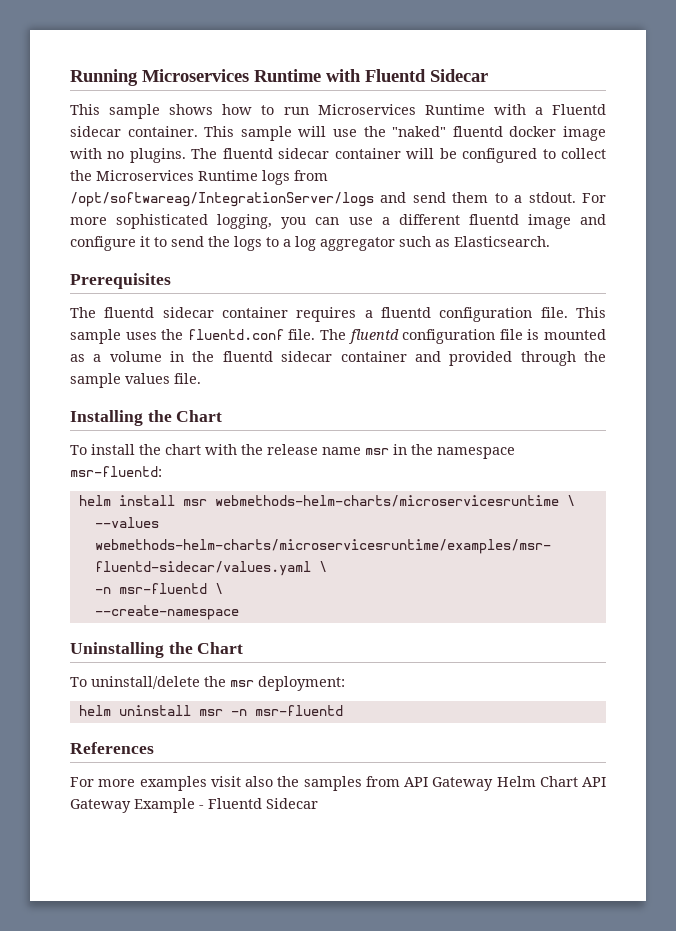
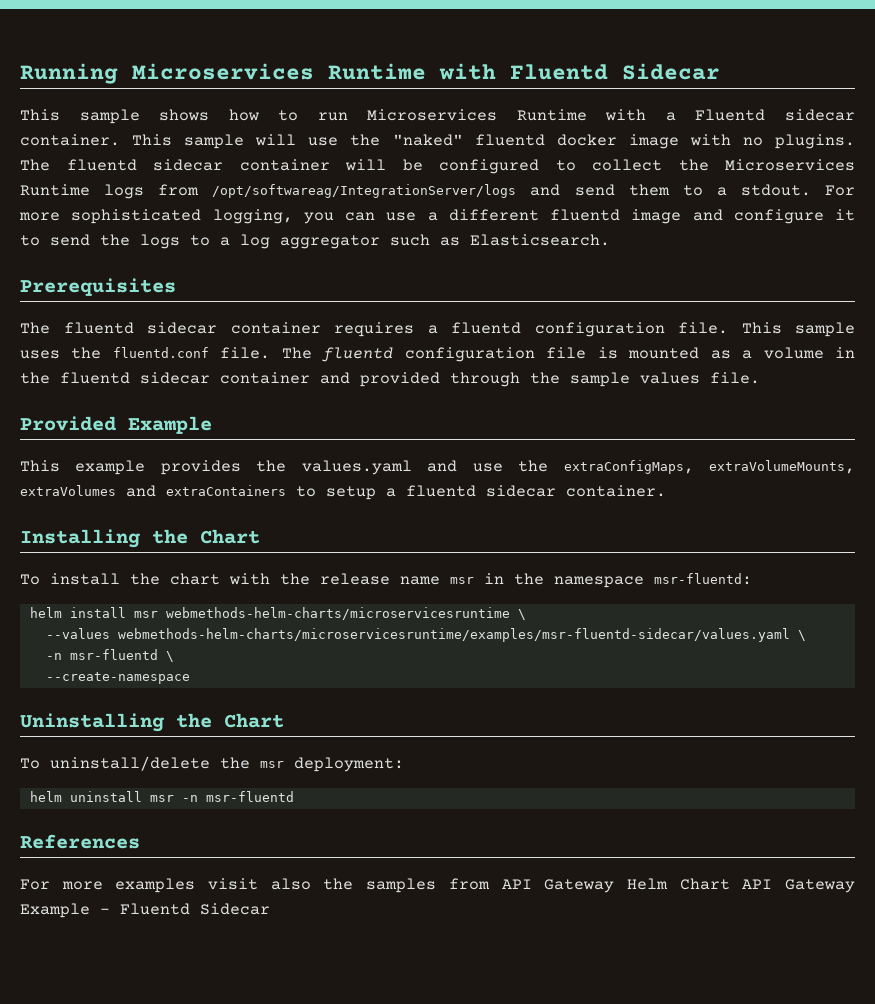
+ Provided Example
+ This example provides the values.yaml and use the extraConfigMaps, extraVolumeMounts, extraVolumes and extraContainers to setup a fluentd sidecar container.

